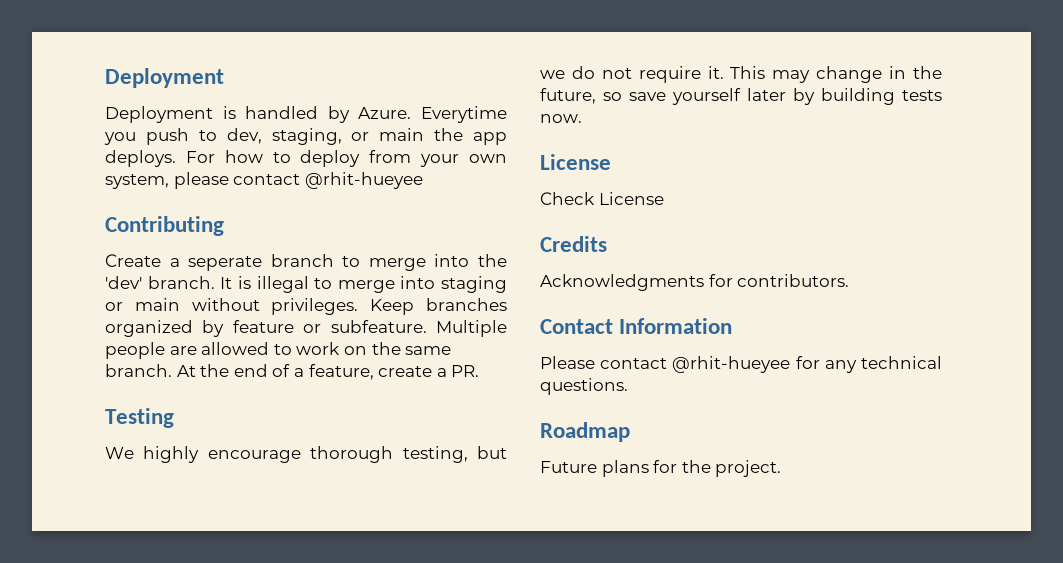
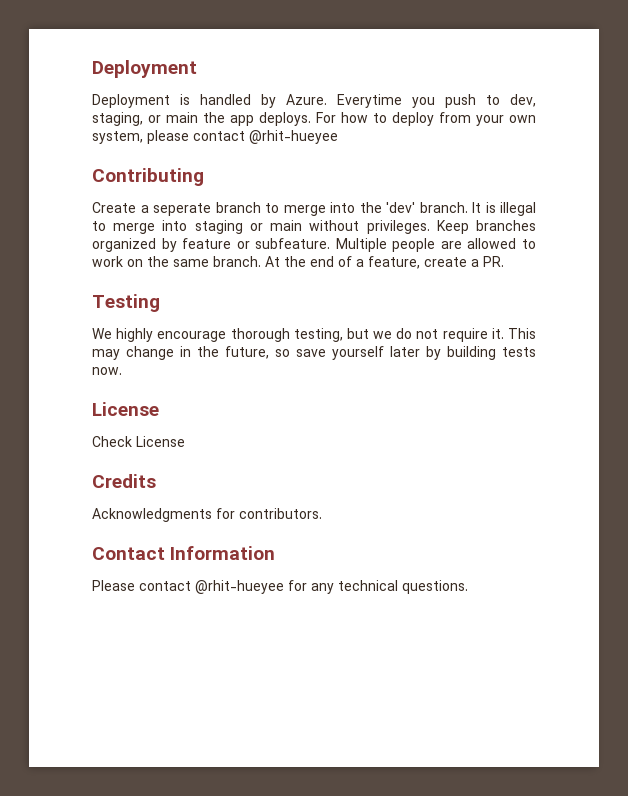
- Roadmap
- Future plans for the project.

